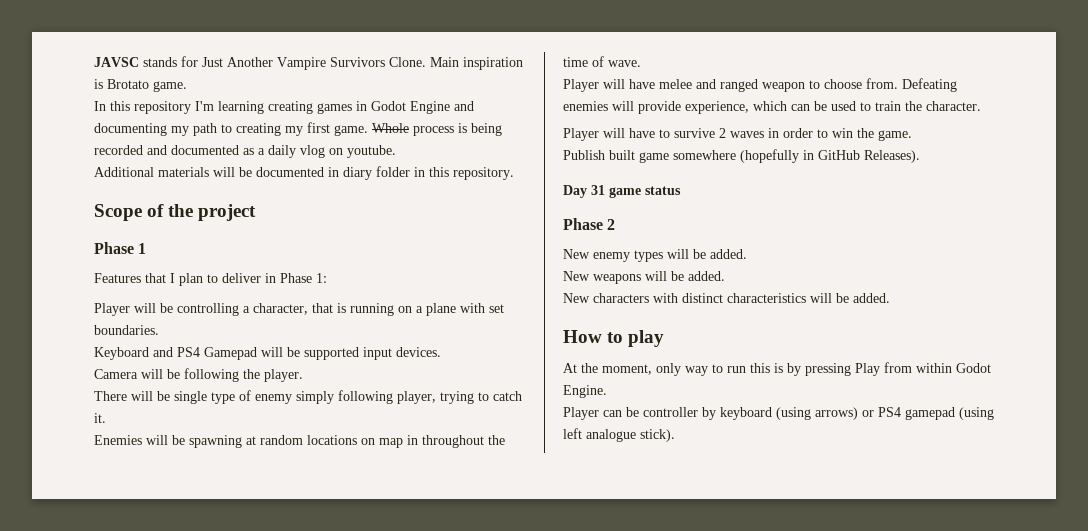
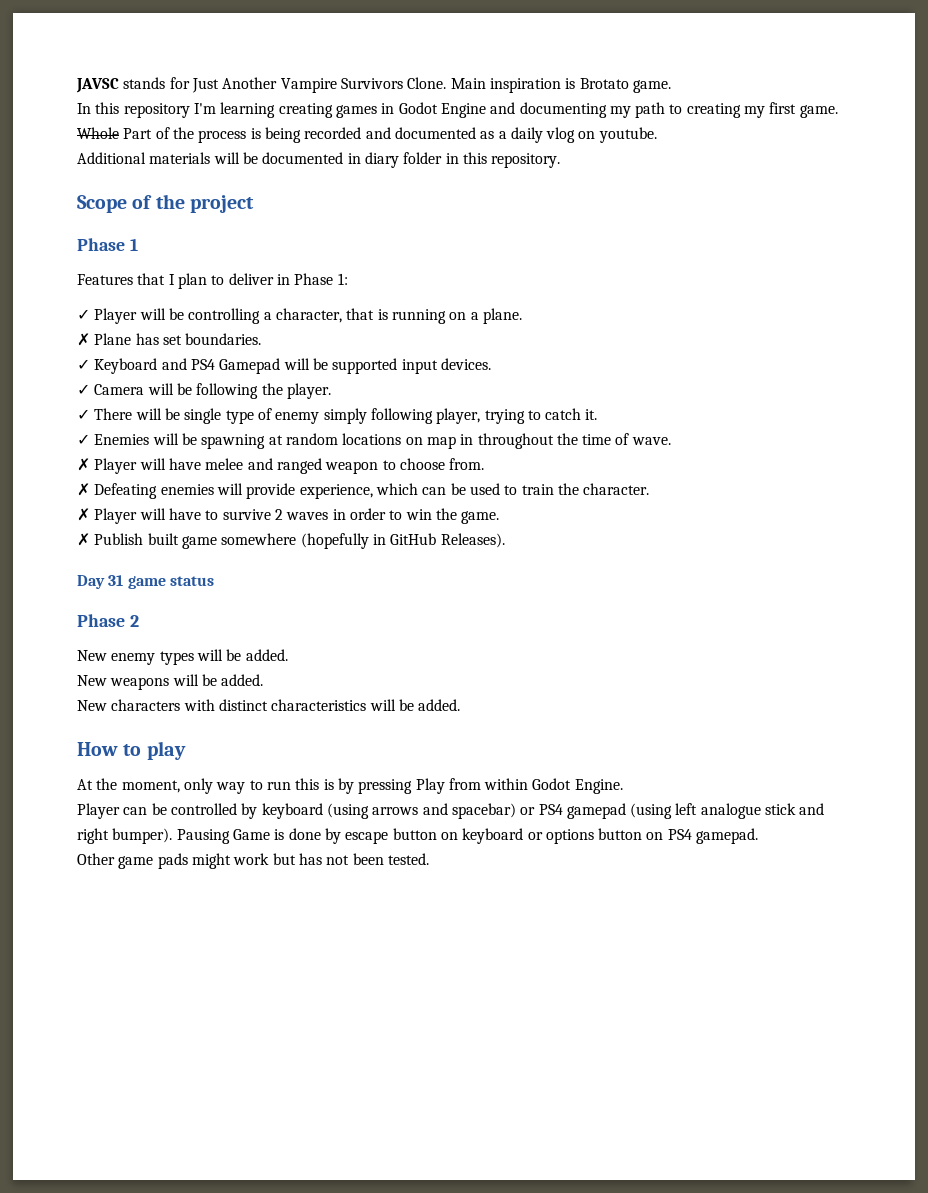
- Whole process is being recorded and documented as a daily vlog on youtube.
+ Whole Part of the process is being recorded and documented as a daily vlog on youtube.
- Player will be controlling a character, that is running on a plane with set boundaries.
+ ✓ Player will be controlling a character, that is running on a plane.
+ ✗ Plane has set boundaries.
- Keyboard and PS4 Gamepad will be supported input devices.
+ ✓ Keyboard and PS4 Gamepad will be supported input devices.
- Camera will be following the player.
+ ✓ Camera will be following the player.
- There will be single type of enemy simply following player, trying to catch it.
+ ✓ There will be single type of enemy simply following player, trying to catch it.
- Enemies will be spawning at random locations on map in throughout the time of wave.
+ ✓ Enemies will be spawning at random locations on map in throughout the time of wave.
- Player will have melee and ranged weapon to choose from. Defeating enemies will provide experience, which can be used to train the character.
+ ✗ Player will have melee and ranged weapon to choose from.
+ ✗ Defeating enemies will provide experience, which can be used to train the character.
- Player will have to survive 2 waves in order to win the game.
+ ✗ Player will have to survive 2 waves in order to win the game.
- Publish built game somewhere (hopefully in GitHub Releases).
+ ✗ Publish built game somewhere (hopefully in GitHub Releases).
- Player can be controller by keyboard (using arrows) or PS4 gamepad (using left analogue stick).
+ Player can be controlled by keyboard (using arrows and spacebar) or PS4 gamepad (using left analogue stick and right bumper). Pausing Game is done by escape button on keyboard or options button on PS4 gamepad.
+ Other game pads might work but has not been tested.

